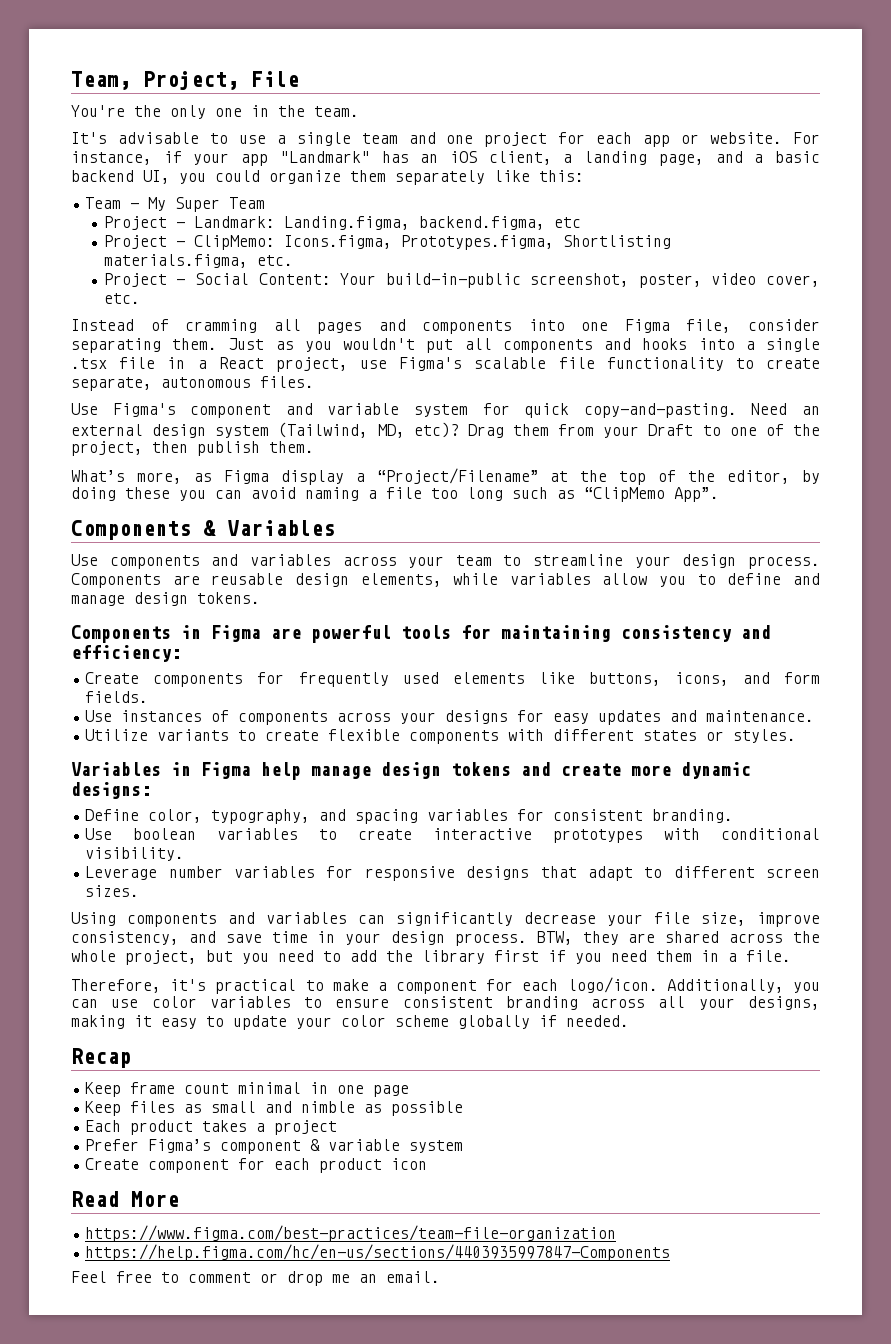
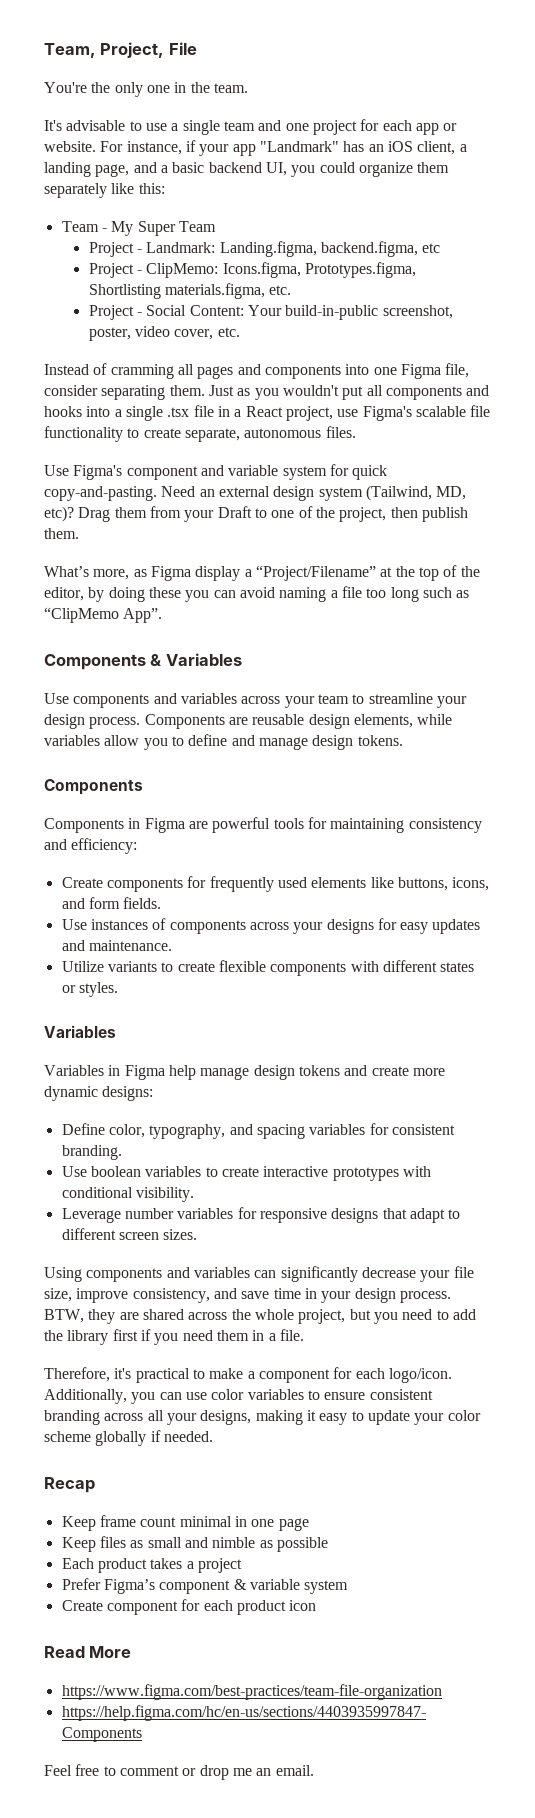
  Components are reusable design elements, while variables allow you to define and manage design tokens.
+ Components
  Utilize variants to create flexible components with different states or styles.
+ Variables

